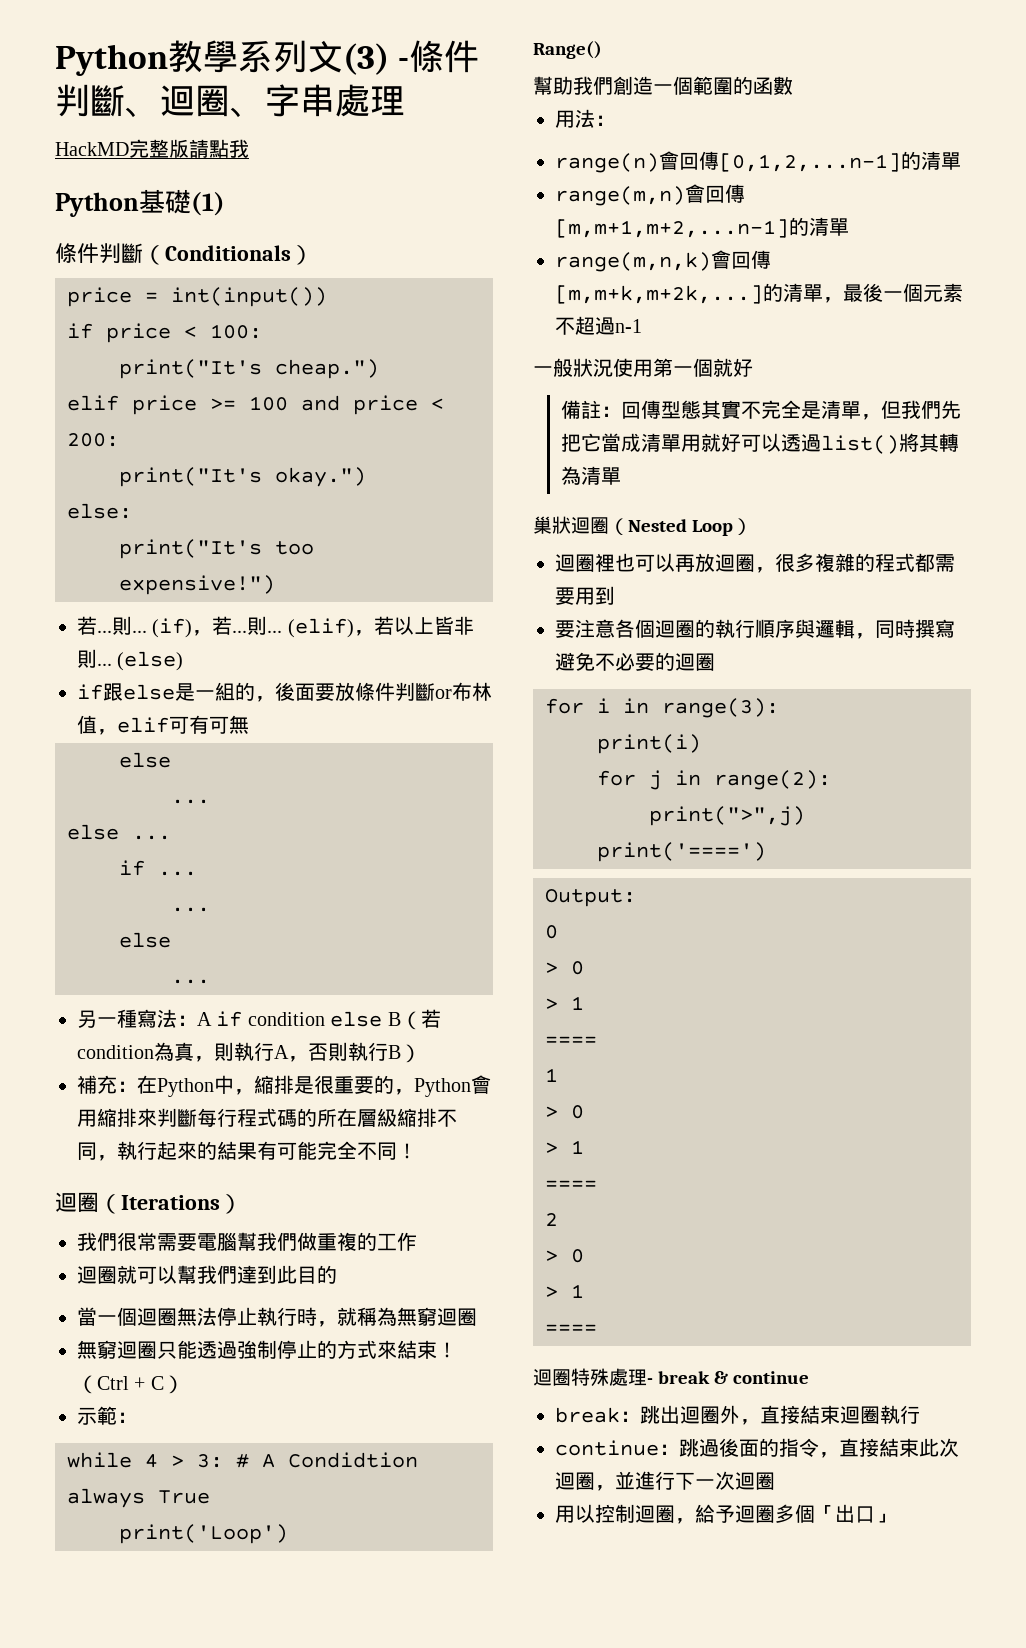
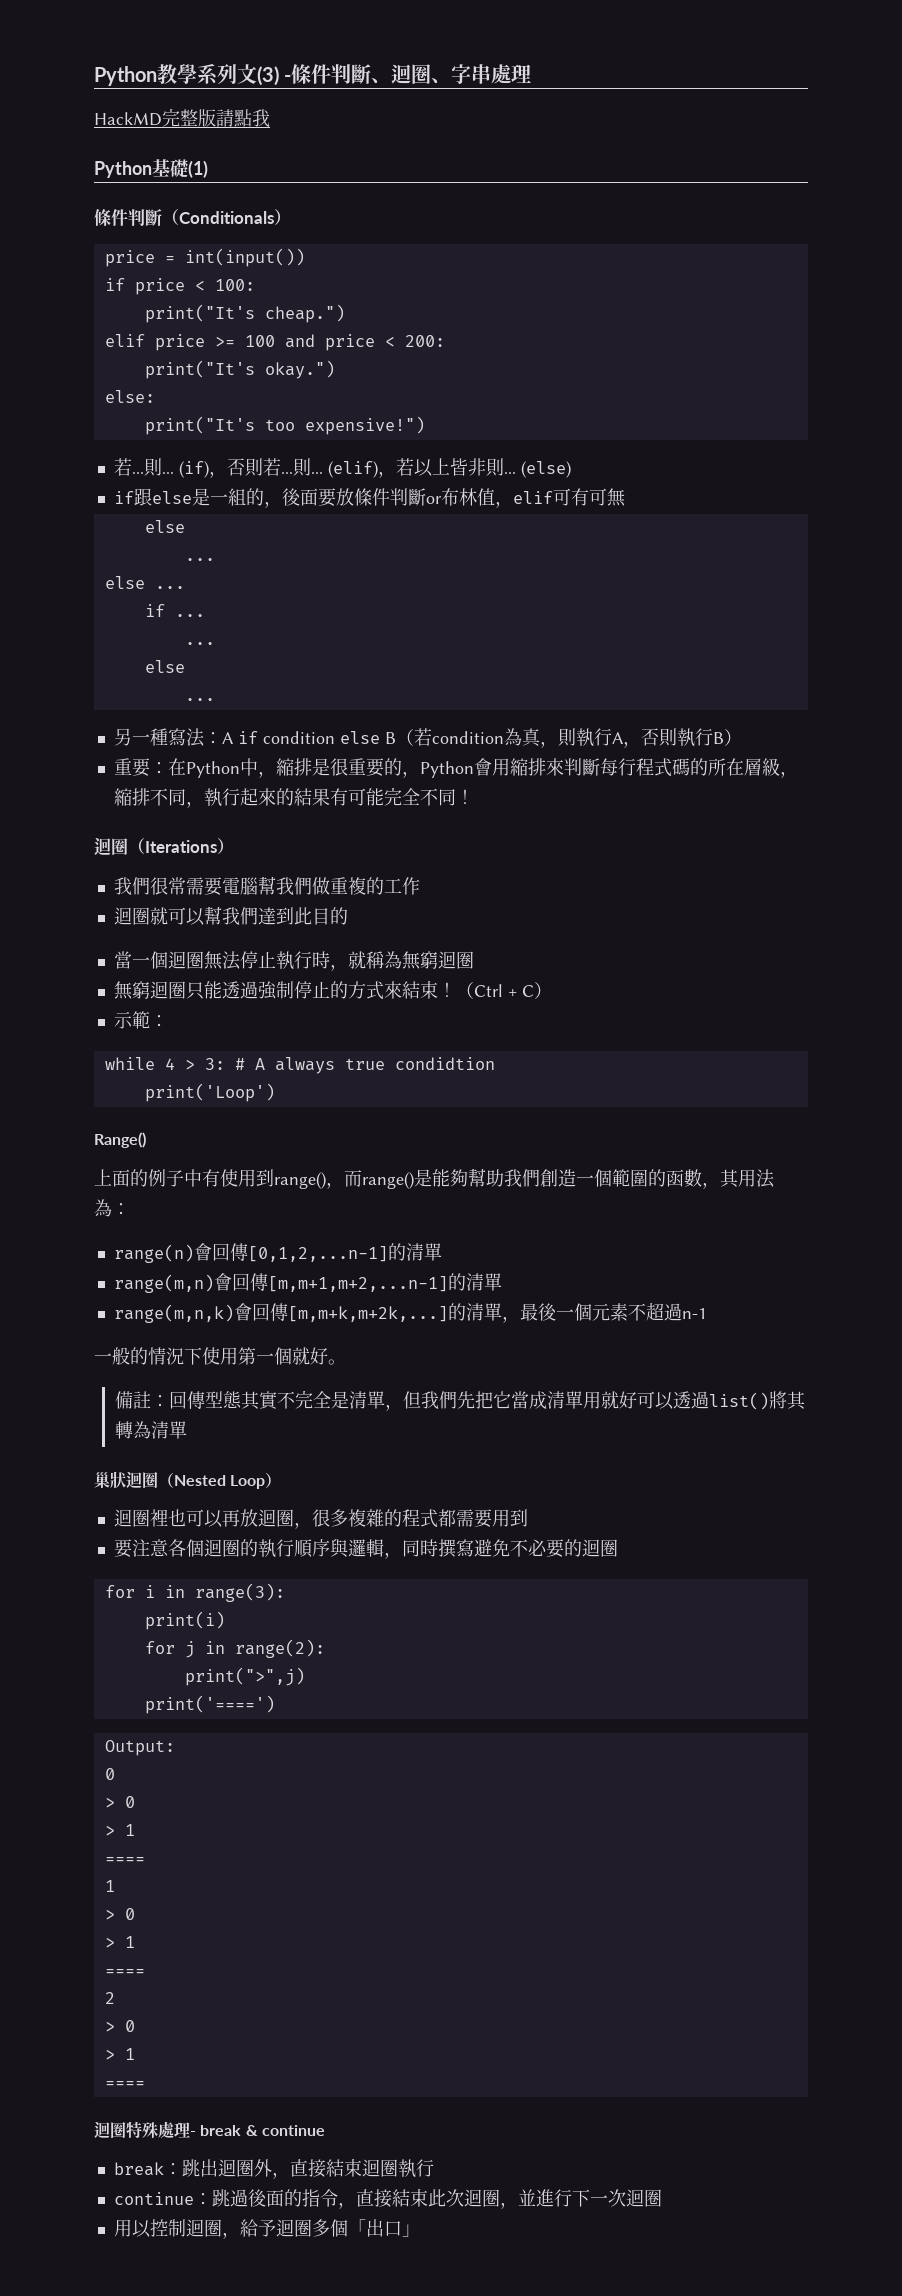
- (if)，若...
+ (if)，否則若...
- 補充：在Python中，縮排是很重要的，Python會用縮排來判斷每行程式碼的所在層級縮排不同，執行起來的結果有可能完全不同！
+ 重要：在Python中，縮排是很重要的，Python會用縮排來判斷每行程式碼的所在層級，縮排不同，執行起來的結果有可能完全不同！
- while 4 > 3: # A Condidtion always True
+ while 4 > 3: # A always true condidtion
- 幫助我們創造一個範圍的函數
- 用法：
+ 上面的例子中有使用到range()，而range()是能夠幫助我們創造一個範圍的函數，其用法為：
- 一般狀況使用第一個就好
+ 一般的情況下使用第一個就好。

